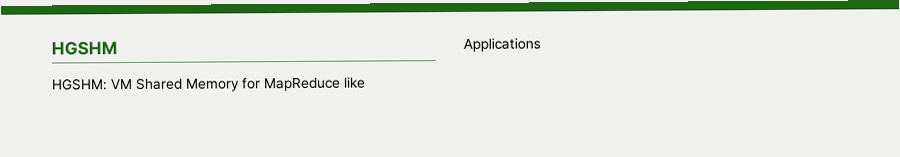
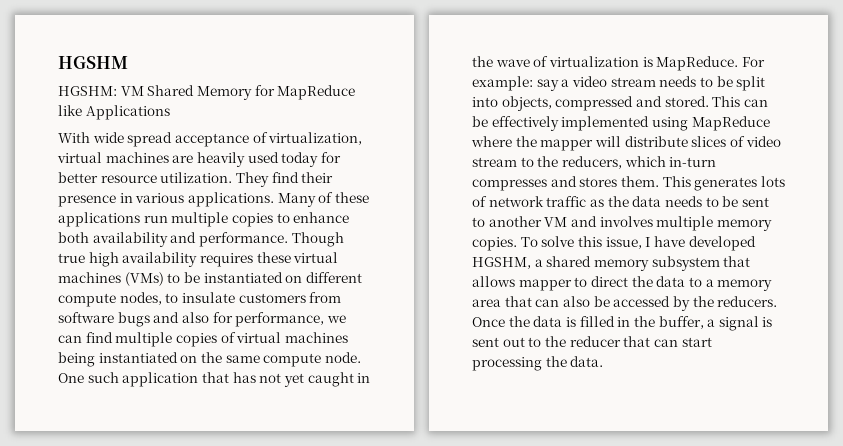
+ With wide spread acceptance of virtualization, virtual machines are heavily used today for better resource utilization. They find their presence in various applications. Many of these applications run multiple copies to enhance both availability and performance. Though true high availability requires these virtual machines (VMs) to be instantiated on different compute nodes, to insulate customers from software bugs and also for performance, we can find multiple copies of virtual machines being instantiated on the same compute node. One such application that has not yet caught in the wave of virtualization is MapReduce. For example: say a video stream needs to be split into objects, compressed and stored. This can be effectively implemented using MapReduce where the mapper will distribute slices of video stream to the reducers, which in-turn compresses and stores them. This generates lots of network traffic as the data needs to be sent to another VM and involves multiple memory copies. To solve this issue, I have developed HGSHM, a shared memory subsystem that allows mapper to direct the data to a memory area that can also be accessed by the reducers. Once the data is filled in the buffer, a signal is sent out to the reducer that can start processing the data.

